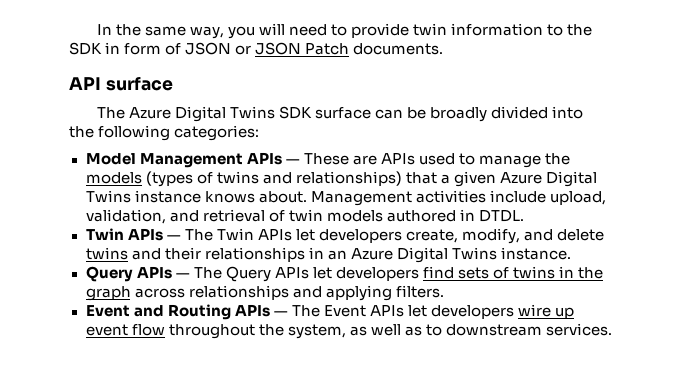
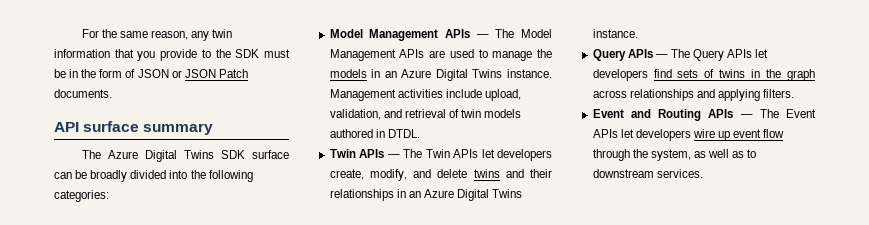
- In the same way, you will need to provide twin information to the SDK in form of JSON or JSON Patch documents.
+ For the same reason, any twin information that you provide to the SDK must be in the form of JSON or JSON Patch documents.
- API surface
+ API surface summary
- Model Management APIs — These are APIs used to manage the models (types of twins and relationships) that a given Azure Digital Twins instance knows about.
+ Model Management APIs — The Model Management APIs are used to manage the models in an Azure Digital Twins instance.
- Event and Routing APIs — The Event APIs let developers wire up event flow throughout the system, as well as to downstream services.
+ Event and Routing APIs — The Event APIs let developers wire up event flow through the system, as well as to downstream services.

